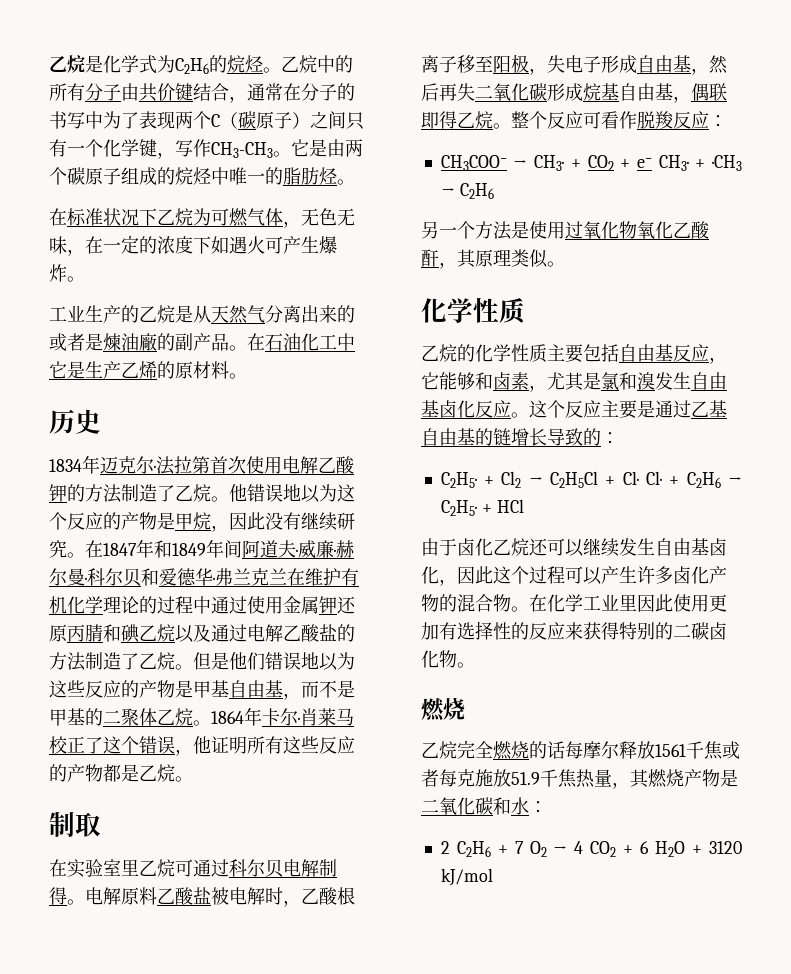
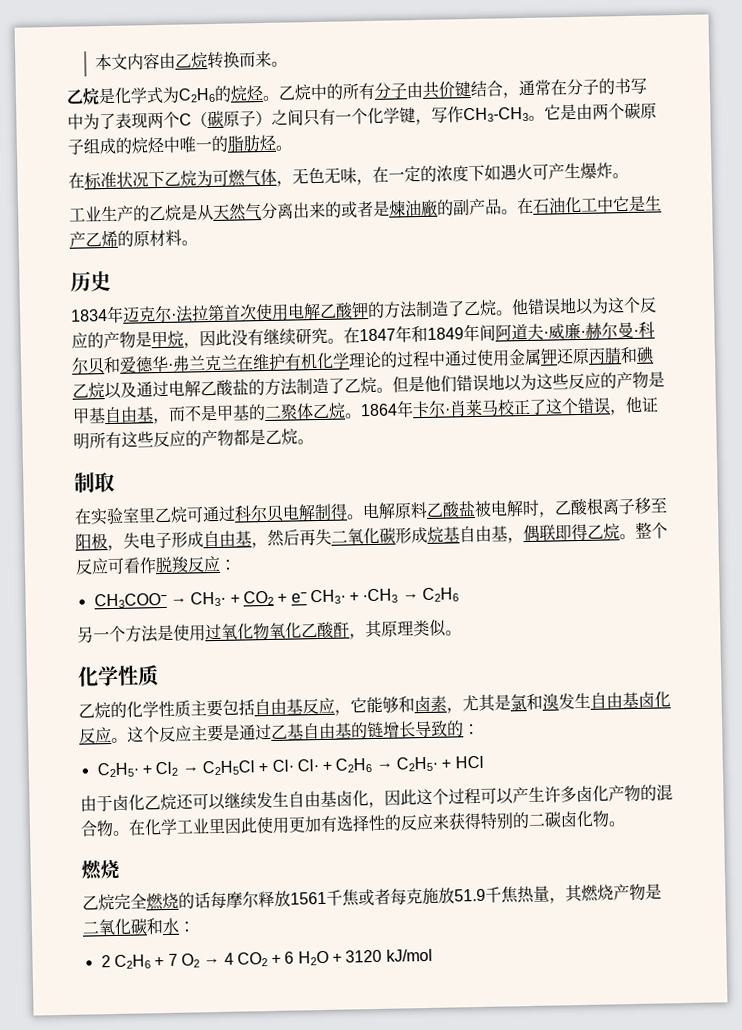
+ 本文内容由乙烷转换而来。

